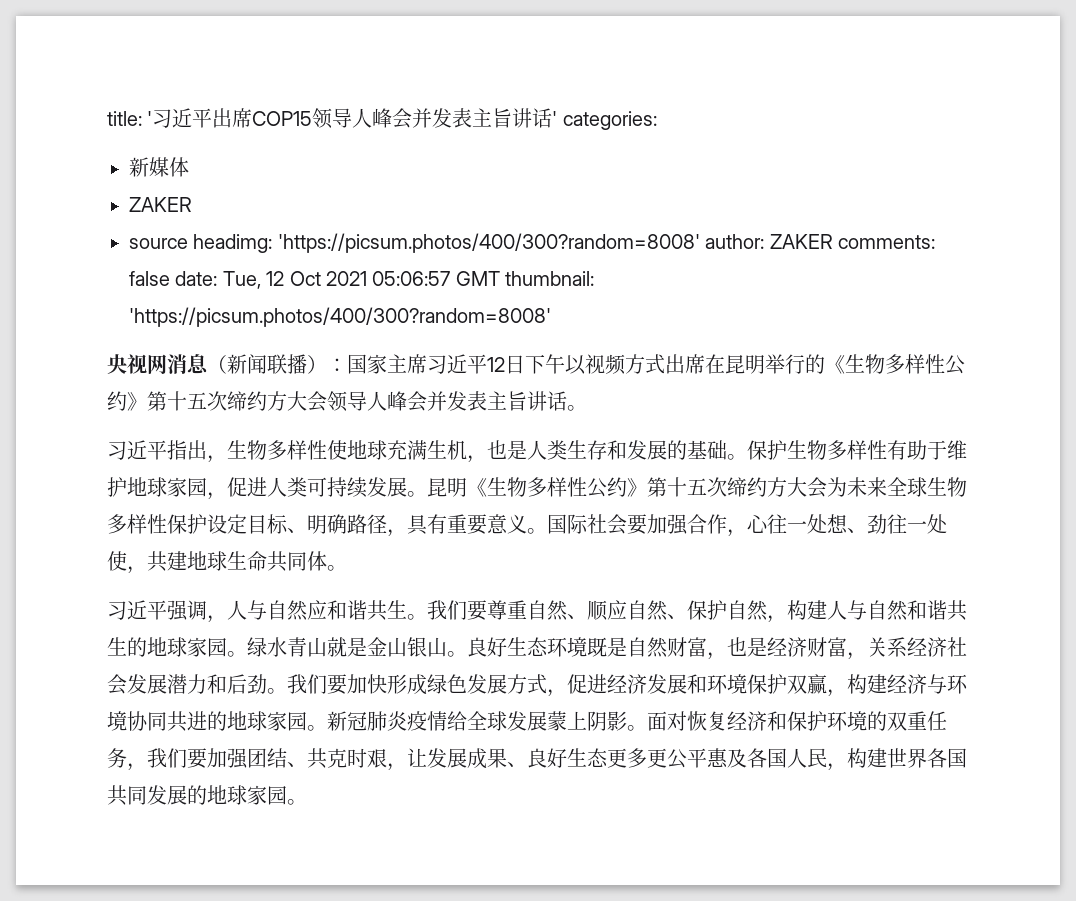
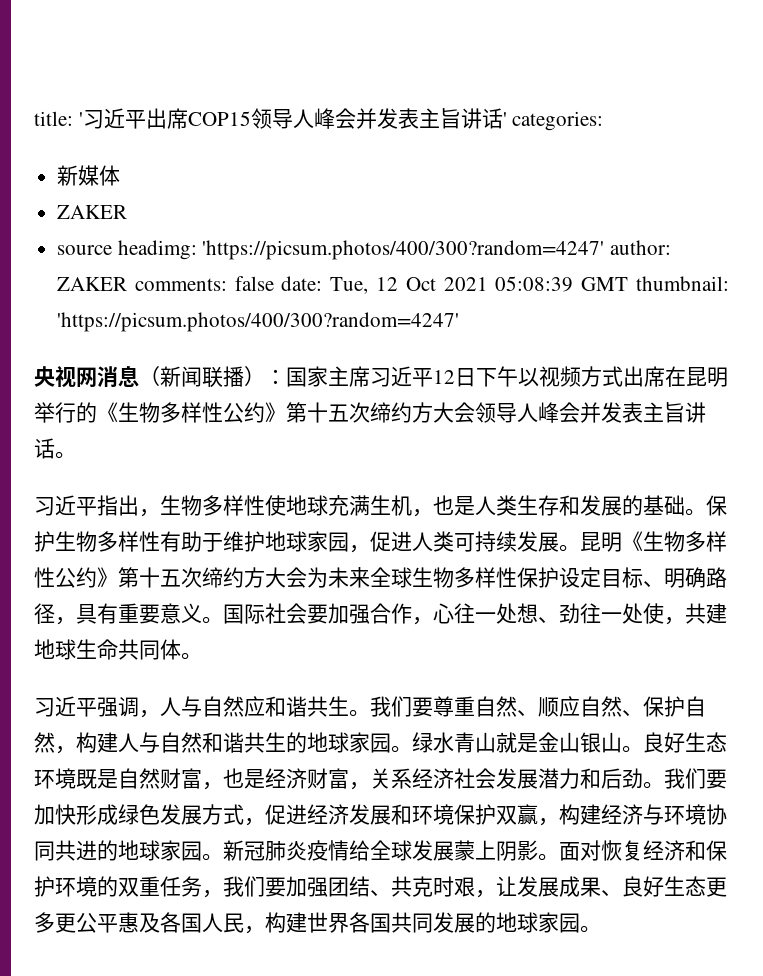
- source headimg: 'https://picsum.photos/400/300?random=8008' author: ZAKER comments: false date: Tue, 12 Oct 2021 05:06:57 GMT thumbnail: 'https://picsum.photos/400/300?random=8008'
+ source headimg: 'https://picsum.photos/400/300?random=4247' author: ZAKER comments: false date: Tue, 12 Oct 2021 05:08:39 GMT thumbnail: 'https://picsum.photos/400/300?random=4247'

